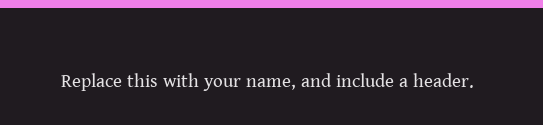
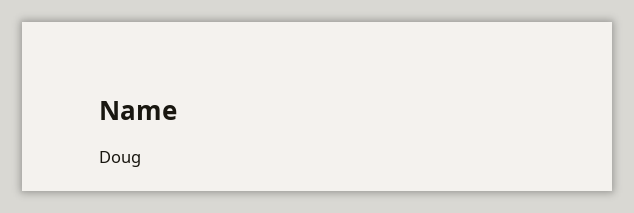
- Replace this with your name, and include a header.
+ Name
+ Doug

